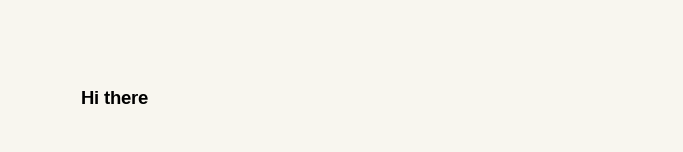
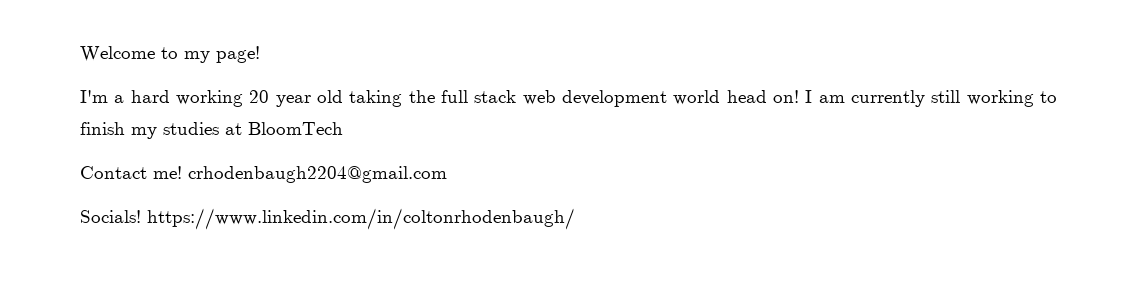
- Hi there
+ Welcome to my page!
+ I'm a hard working 20 year old taking the full stack web development world head on! I am currently still working to finish my studies at BloomTech
+ Contact me! crhodenbaugh2204@gmail.com
+ Socials! https://www.linkedin.com/in/coltonrhodenbaugh/

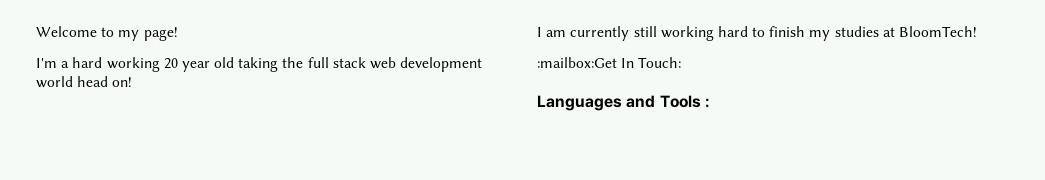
- I'm a hard working 20 year old taking the full stack web development world head on! I am currently still working to finish my studies at BloomTech
- Contact me! crhodenbaugh2204@gmail.com
- Socials! https://www.linkedin.com/in/coltonrhodenbaugh/
+ I'm a hard working 20 year old taking the full stack web development world head on!
+ I am currently still working hard to finish my studies at BloomTech!
+ :mailbox:Get In Touch:
+ Languages and Tools :

